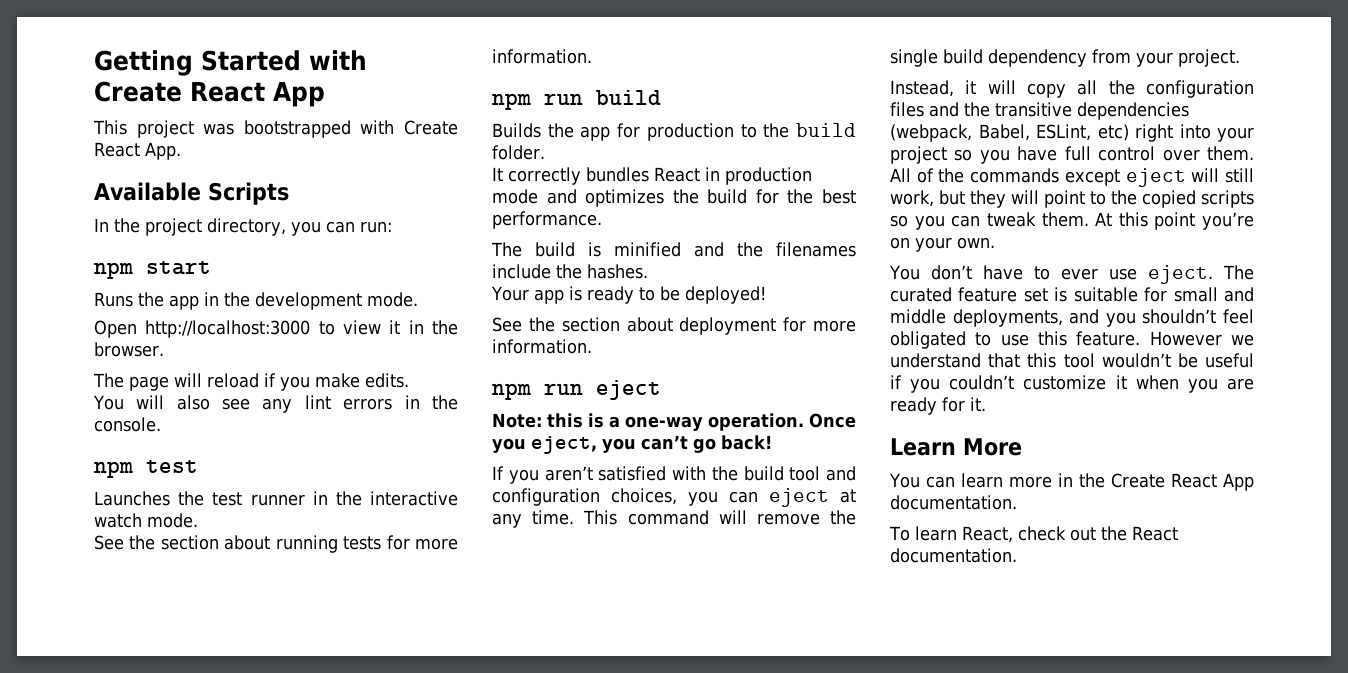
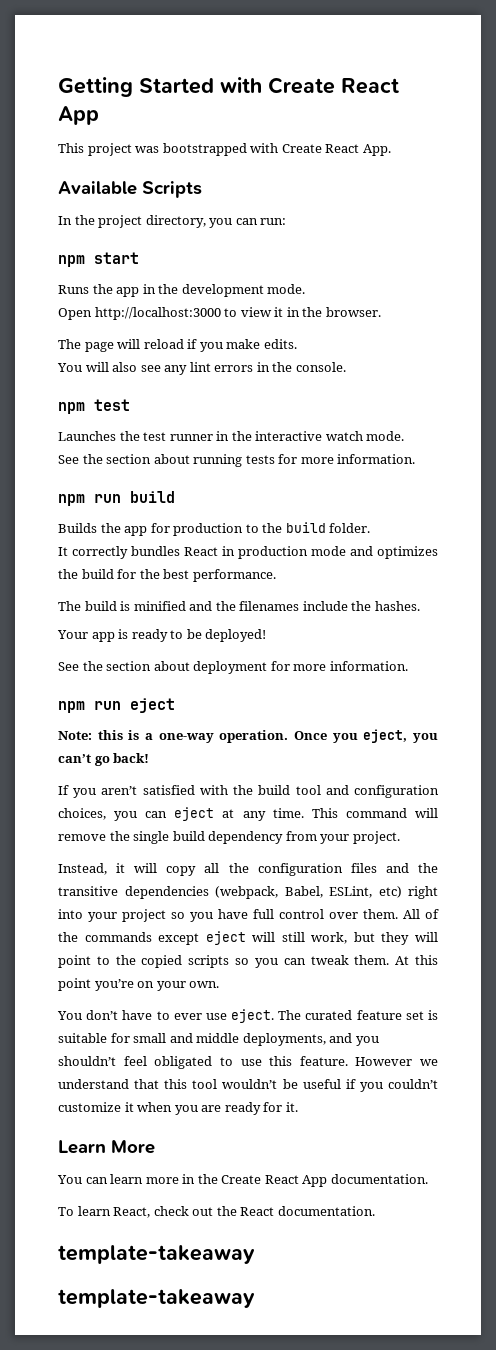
  To learn React, check out the React documentation.
+ template-takeaway
+ template-takeaway

